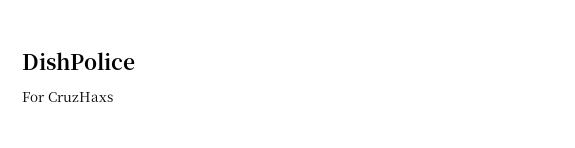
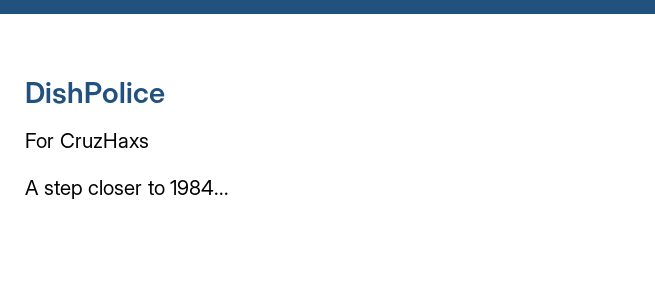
+ A step closer to 1984...

